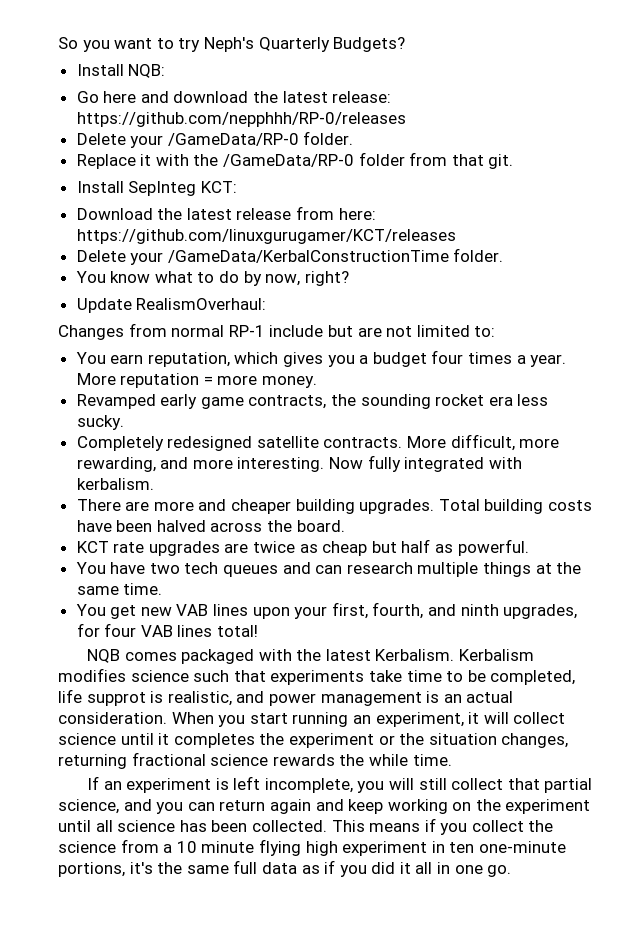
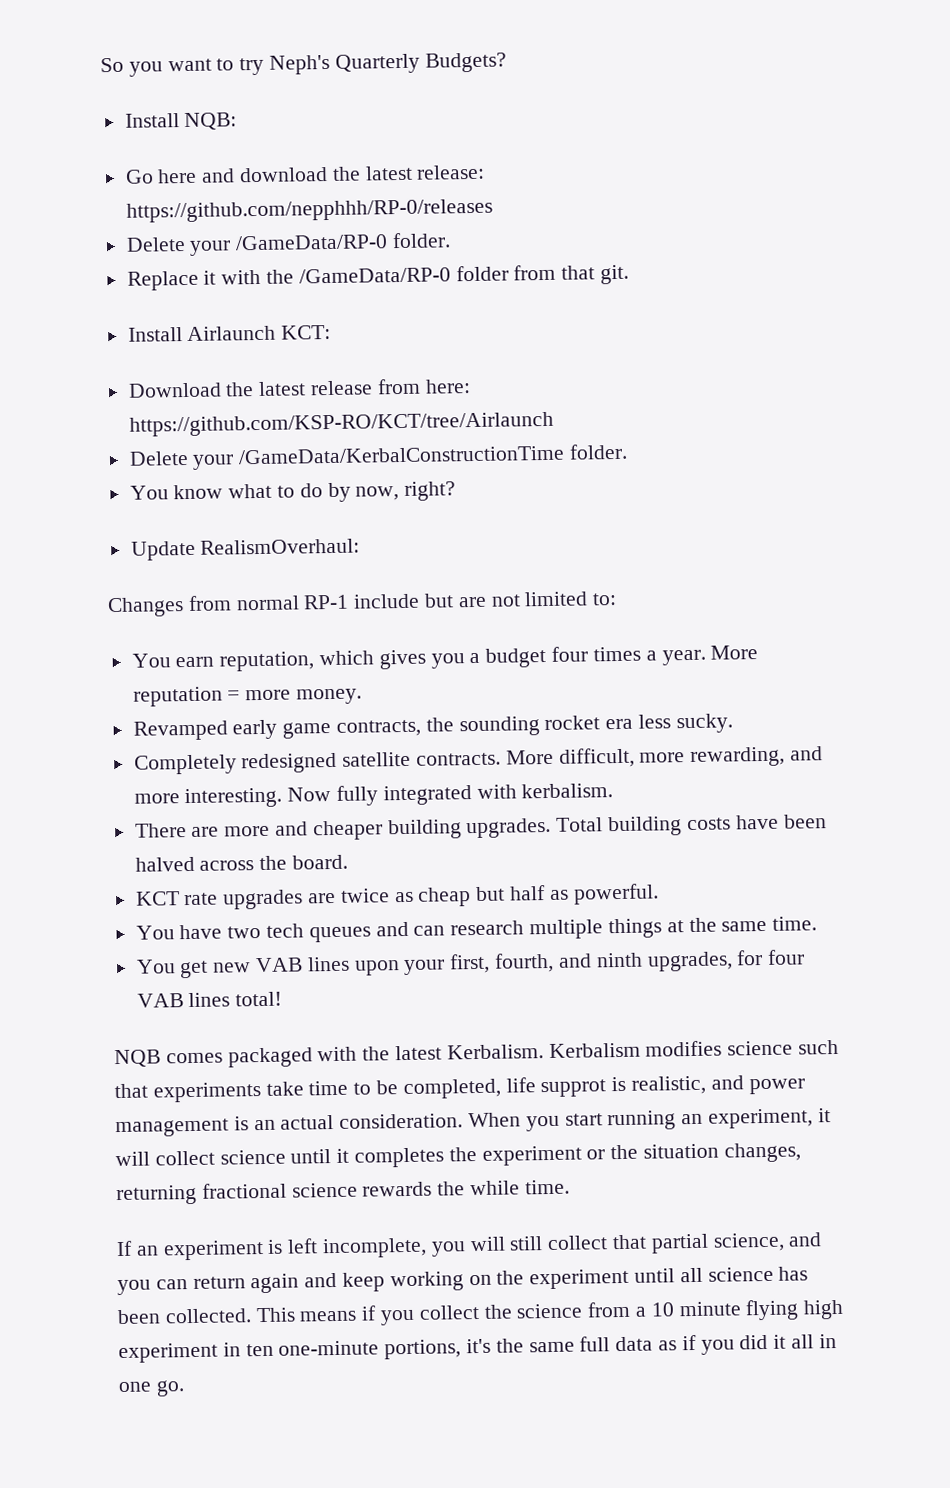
- Install SepInteg KCT:
+ Install Airlaunch KCT:
- Download the latest release from here: https://github.com/linuxgurugamer/KCT/releases
+ Download the latest release from here: https://github.com/KSP-RO/KCT/tree/Airlaunch

